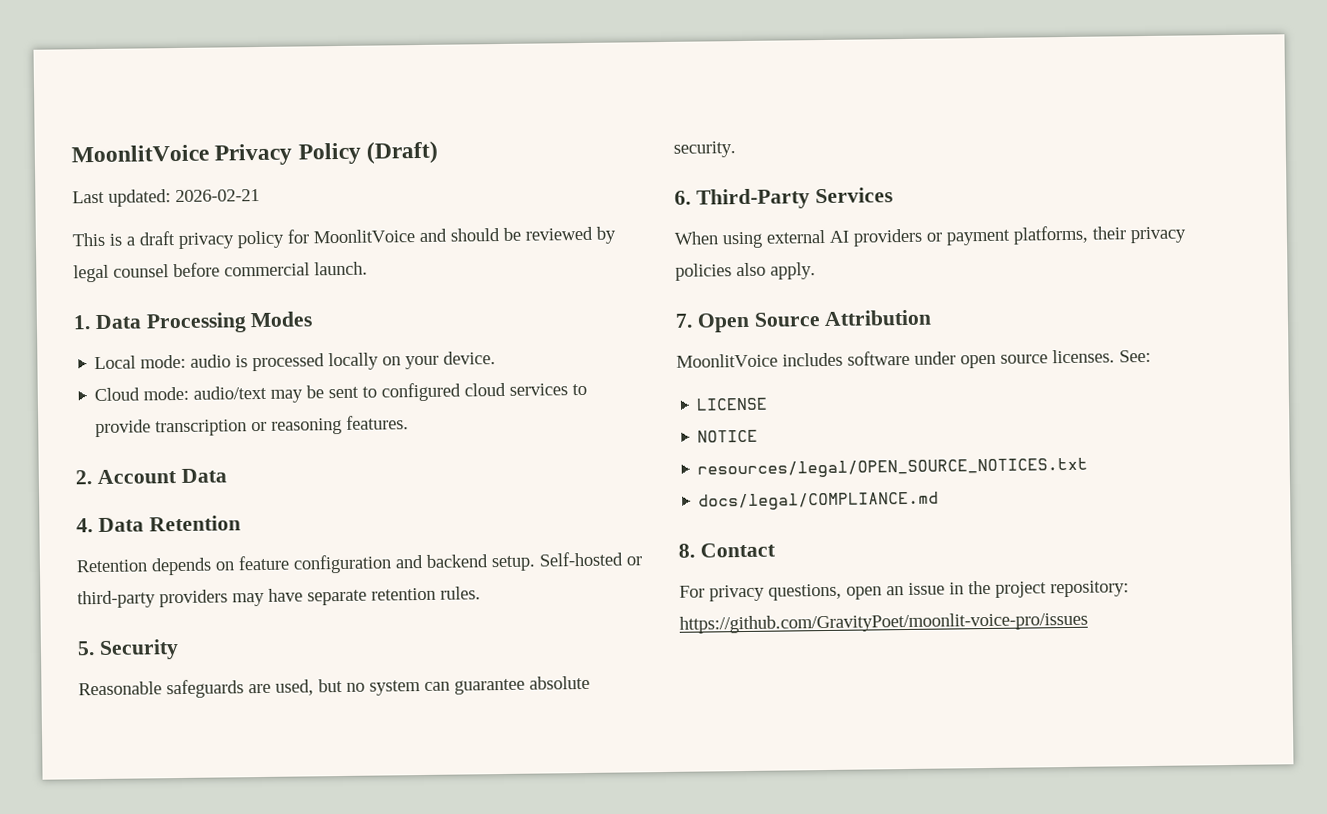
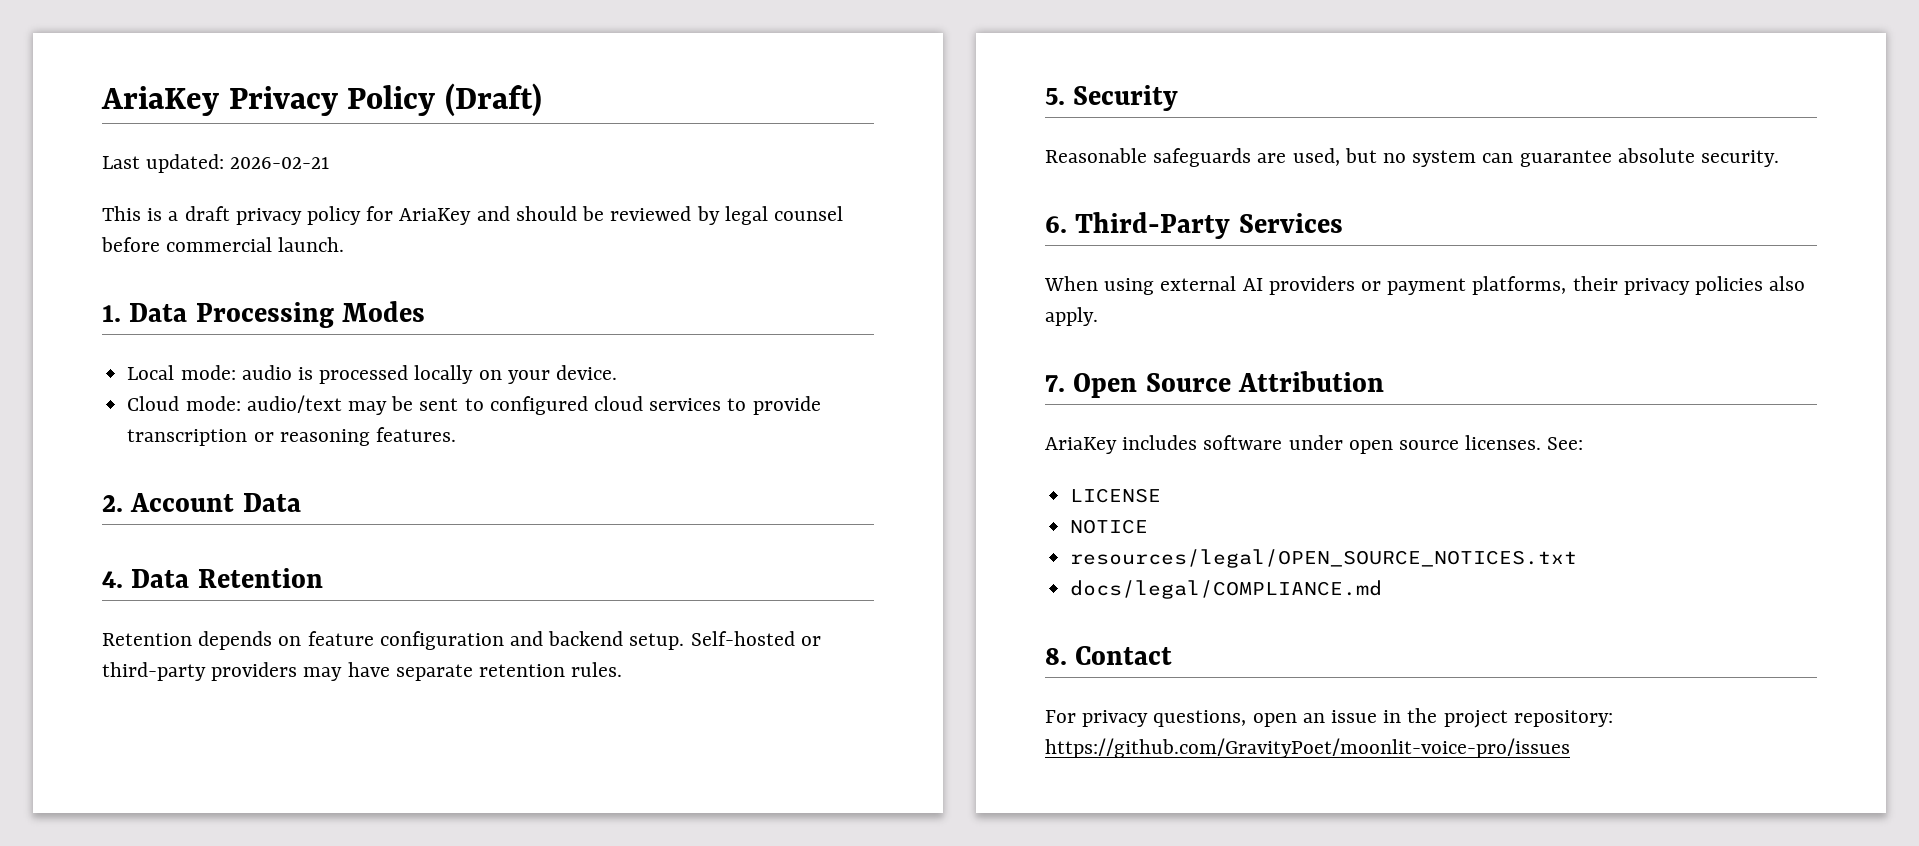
- MoonlitVoice Privacy Policy (Draft)
+ AriaKey Privacy Policy (Draft)
- This is a draft privacy policy for MoonlitVoice and should be reviewed by legal counsel before commercial launch.
+ This is a draft privacy policy for AriaKey and should be reviewed by legal counsel before commercial launch.
- MoonlitVoice includes software under open source licenses.
+ AriaKey includes software under open source licenses.

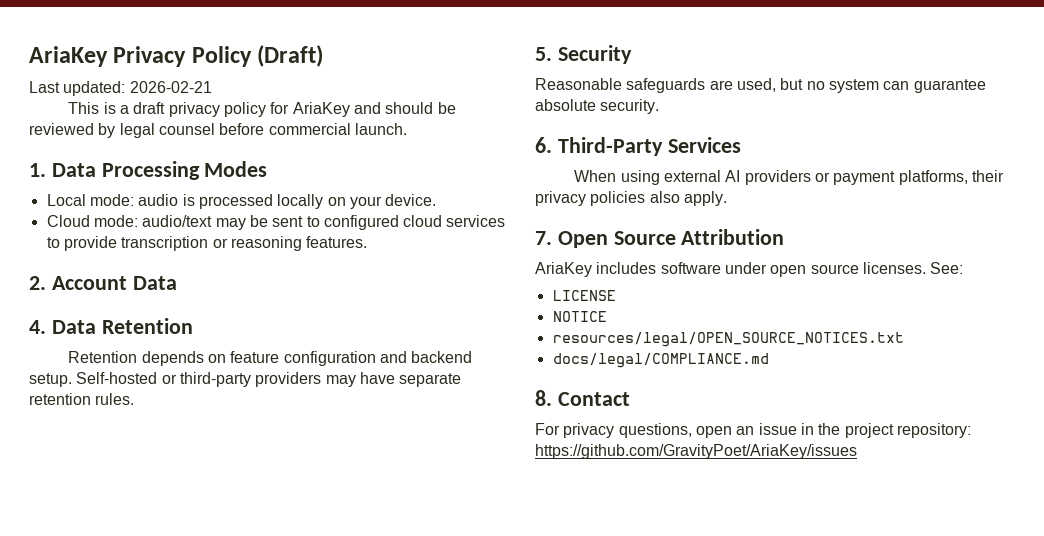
- For privacy questions, open an issue in the project repository: https://github.com/GravityPoet/moonlit-voice-pro/issues
+ For privacy questions, open an issue in the project repository: https://github.com/GravityPoet/AriaKey/issues

